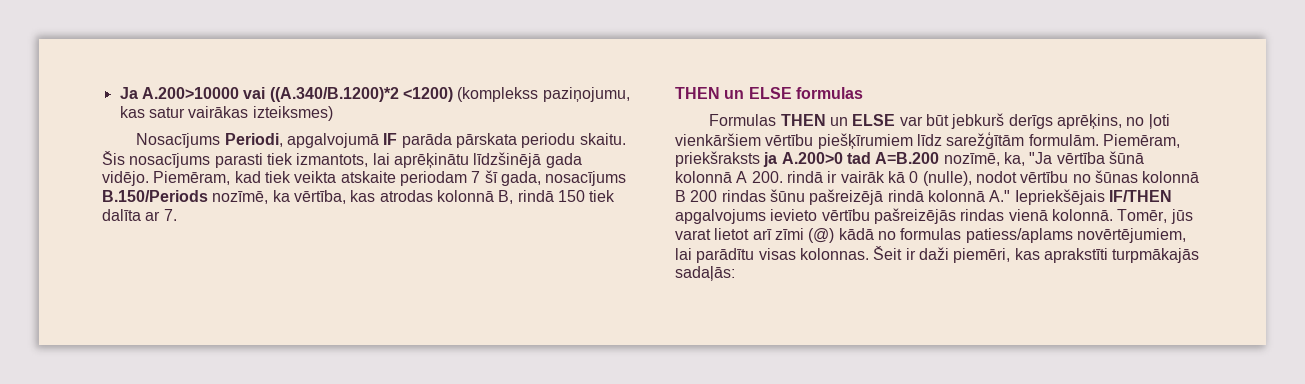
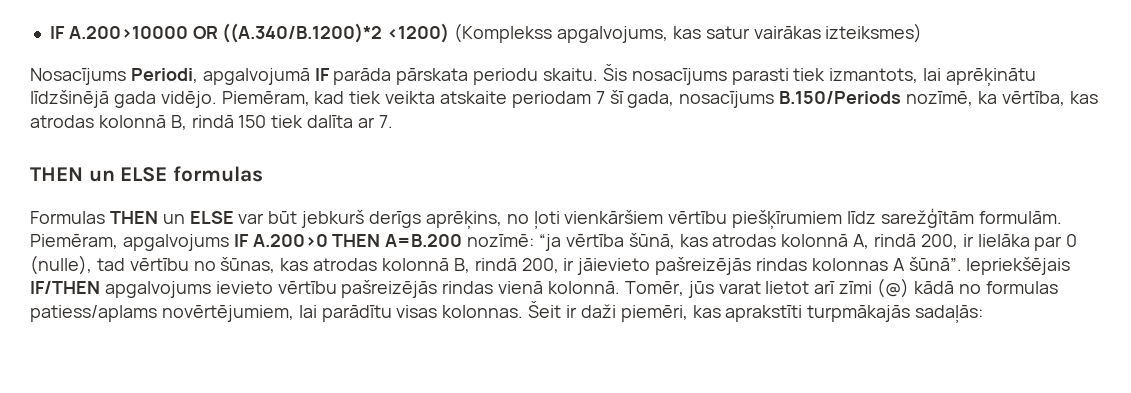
- Ja A.200>10000 vai ((A.340/B.1200)*2 <1200) (komplekss paziņojumu, kas satur vairākas izteiksmes)
+ IF A.200>10000 OR ((A.340/B.1200)*2 <1200) (Komplekss apgalvojums, kas satur vairākas izteiksmes)
- Piemēram, priekšraksts ja A.200>0 tad A=B.200 nozīmē, ka, "Ja vērtība šūnā kolonnā A 200. rindā ir vairāk kā 0 (nulle), nodot vērtību no šūnas kolonnā B 200 rindas šūnu pašreizējā rindā kolonnā A." Iepriekšējais IF/THEN apgalvojums ievieto vērtību pašreizējās rindas vienā kolonnā.
+ Piemēram, apgalvojums IF A.200>0 THEN A=B.200 nozīmē: “ja vērtība šūnā, kas atrodas kolonnā A, rindā 200, ir lielāka par 0 (nulle), tad vērtību no šūnas, kas atrodas kolonnā B, rindā 200, ir jāievieto pašreizējās rindas kolonnas A šūnā”. Iepriekšējais IF/THEN apgalvojums ievieto vērtību pašreizējās rindas vienā kolonnā.

